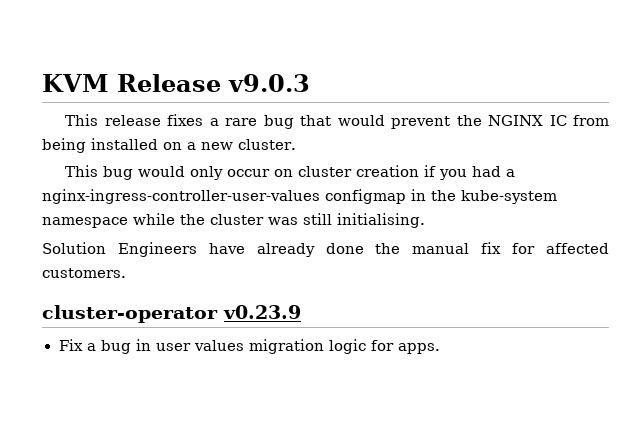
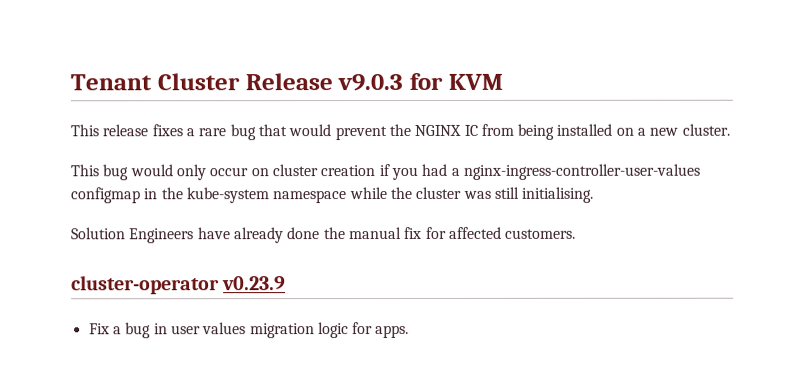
- KVM Release v9.0.3
+ Tenant Cluster Release v9.0.3 for KVM

